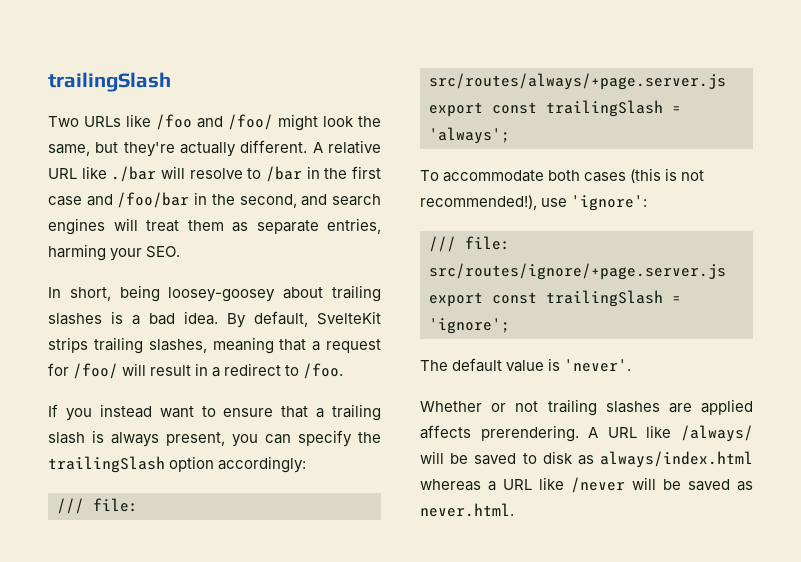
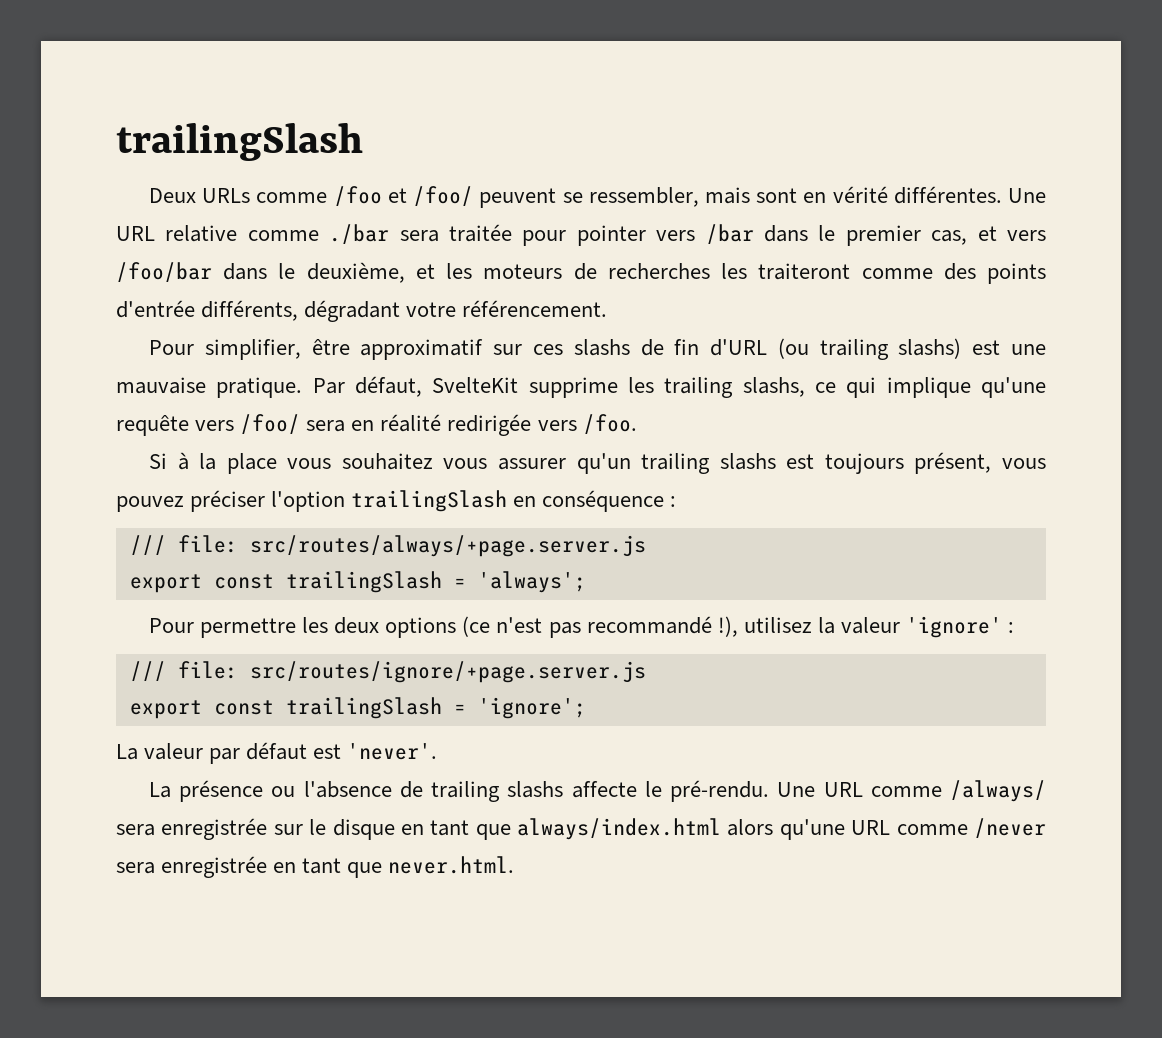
- Two URLs like /foo and /foo/ might look the same, but they're actually different. A relative URL like ./bar will resolve to /bar in the first case and /foo/bar in the second, and search engines will treat them as separate entries, harming your SEO.
- In short, being loosey-goosey about trailing slashes is a bad idea. By default, SvelteKit strips trailing slashes, meaning that a request for /foo/ will result in a redirect to /foo.
- If you instead want to ensure that a trailing slash is always present, you can specify the trailingSlash option accordingly:
+ Deux URLs comme /foo et /foo/ peuvent se ressembler, mais sont en vérité différentes. Une URL relative comme ./bar sera traitée pour pointer vers /bar dans le premier cas, et vers /foo/bar dans le deuxième, et les moteurs de recherches les traiteront comme des points d'entrée différents, dégradant votre référencement.
+ Pour simplifier, être approximatif sur ces slashs de fin d'URL (ou trailing slashs) est une mauvaise pratique. Par défaut, SvelteKit supprime les trailing slashs, ce qui implique qu'une requête vers /foo/ sera en réalité redirigée vers /foo.
+ Si à la place vous souhaitez vous assurer qu'un trailing slashs est toujours présent, vous pouvez préciser l'option trailingSlash en conséquence :
- To accommodate both cases (this is not recommended!), use 'ignore':
+ Pour permettre les deux options (ce n'est pas recommandé !), utilisez la valeur 'ignore' :
- The default value is 'never'.
- Whether or not trailing slashes are applied affects prerendering. A URL like /always/ will be saved to disk as always/index.html whereas a URL like /never will be saved as never.html.
+ La valeur par défaut est 'never'.
+ La présence ou l'absence de trailing slashs affecte le pré-rendu. Une URL comme /always/ sera enregistrée sur le disque en tant que always/index.html alors qu'une URL comme /never sera enregistrée en tant que never.html.

